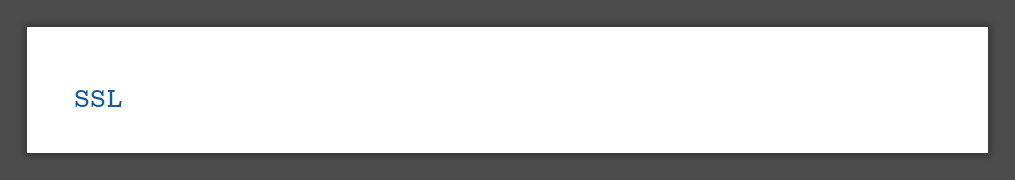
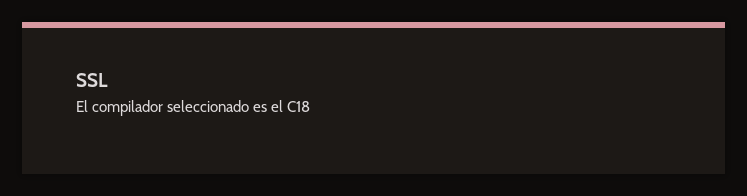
+ El compilador seleccionado es el C18

